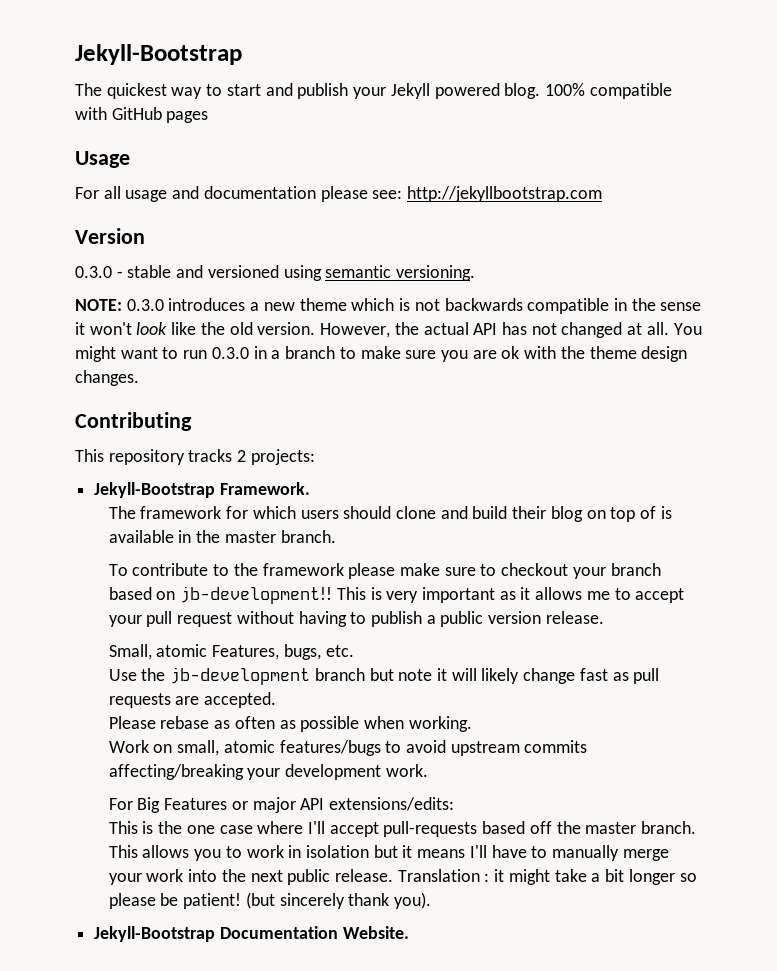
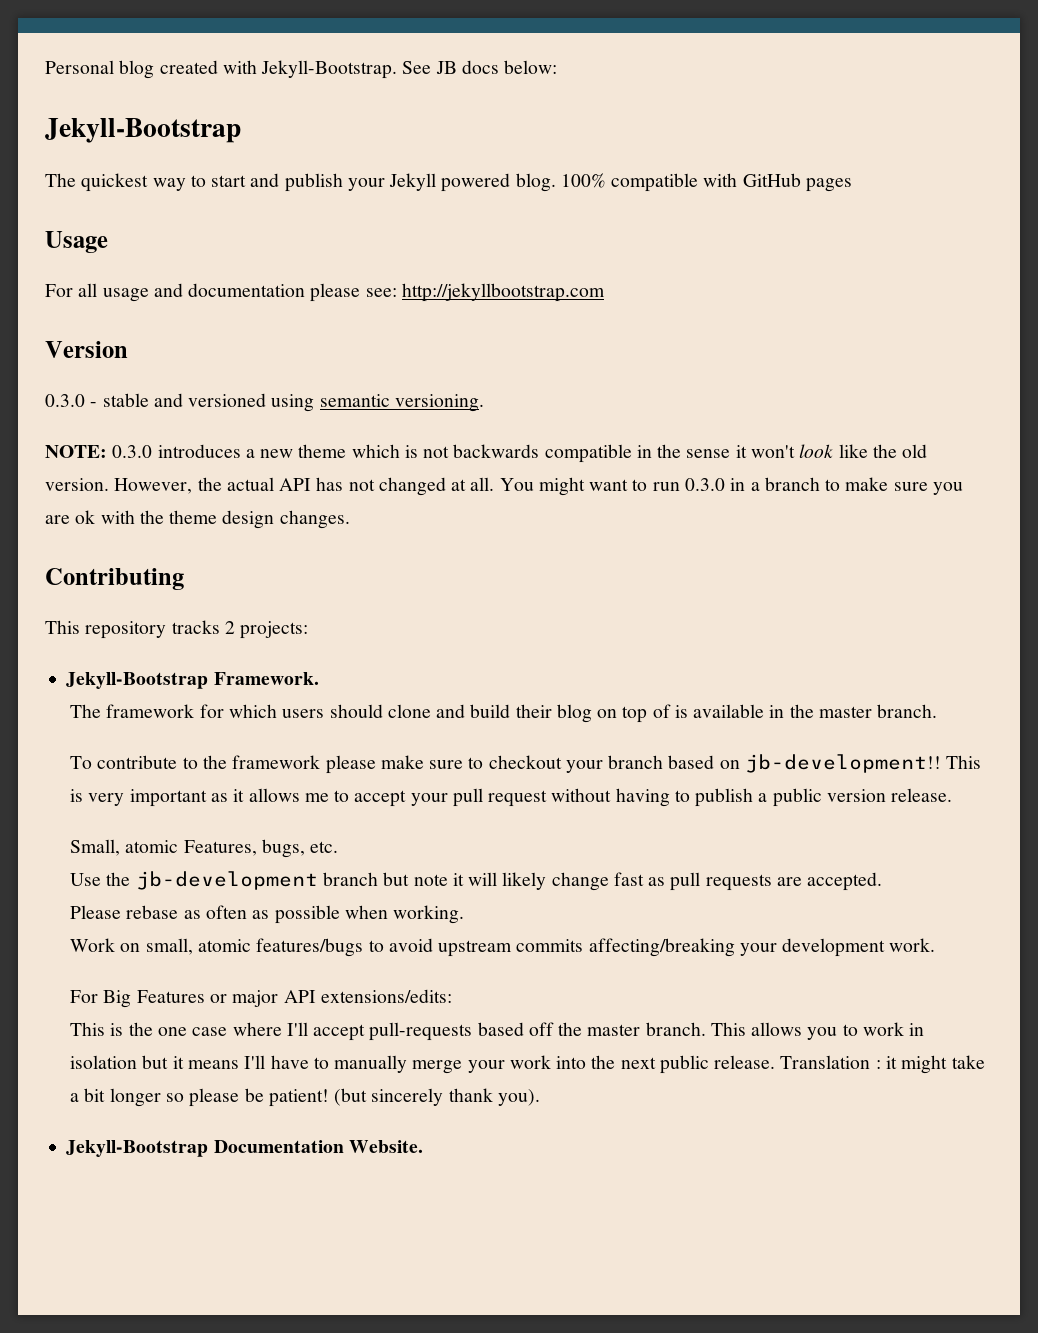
+ Personal blog created with Jekyll-Bootstrap. See JB docs below:

